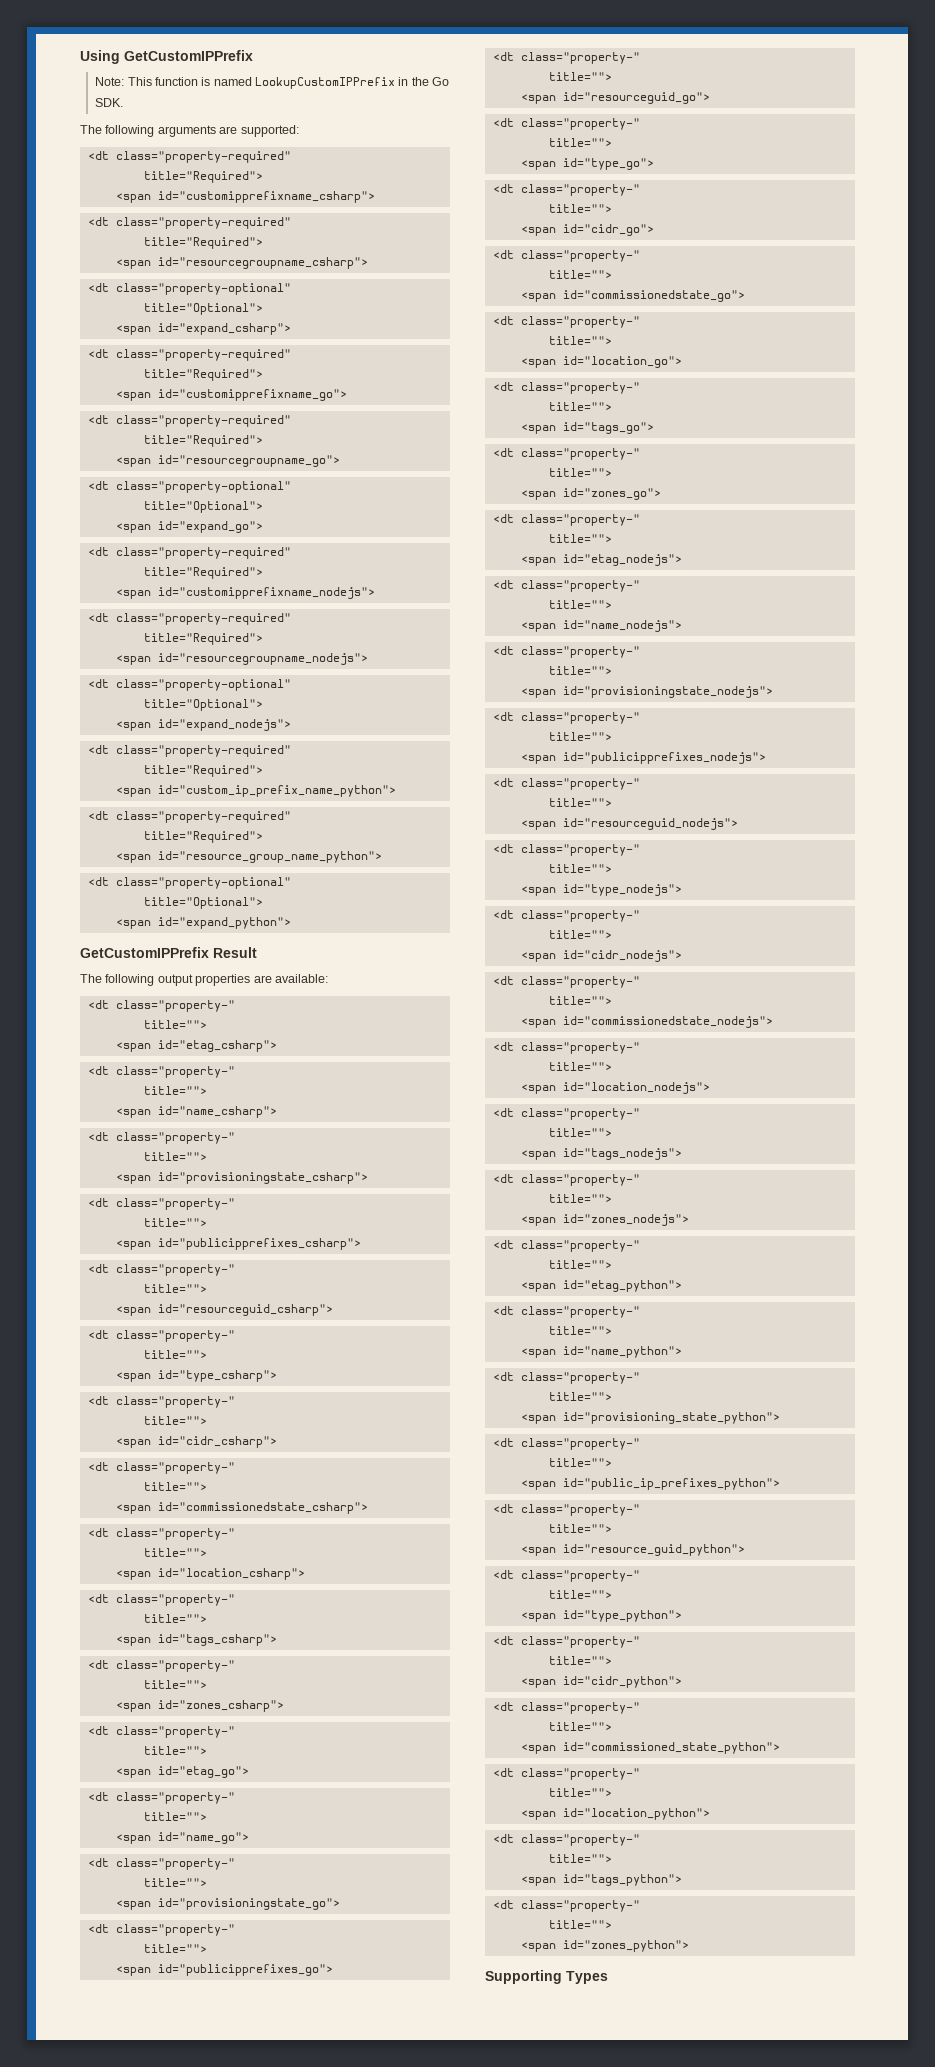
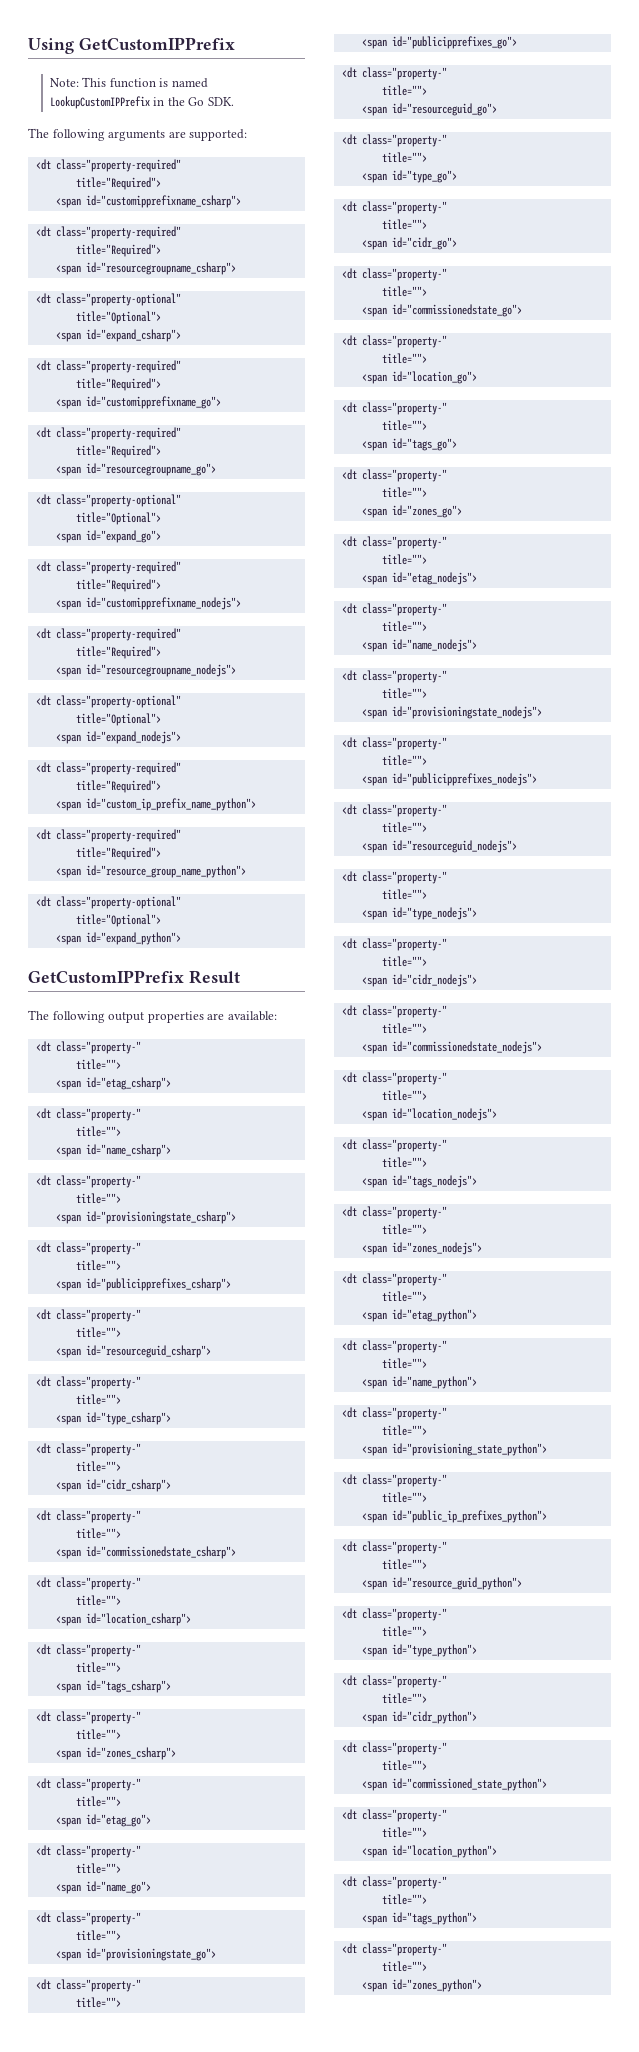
- Supporting Types

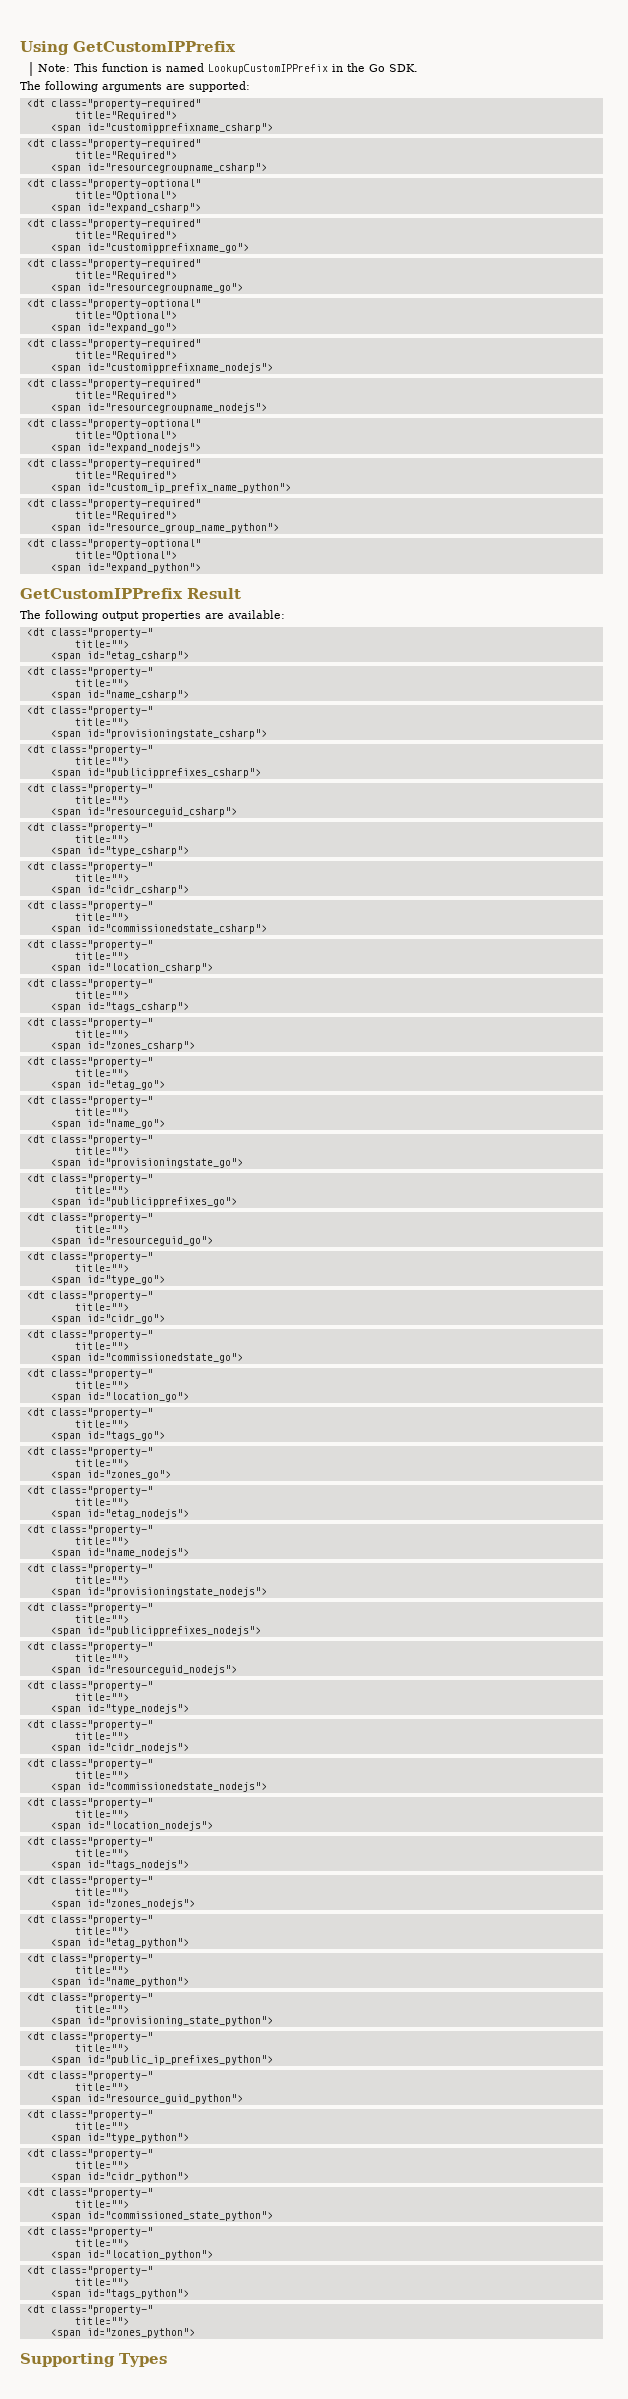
+ Supporting Types

